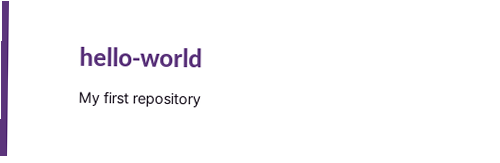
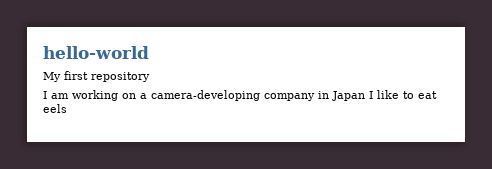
+ I am working on a camera-developing company in Japan I like to eat eels

